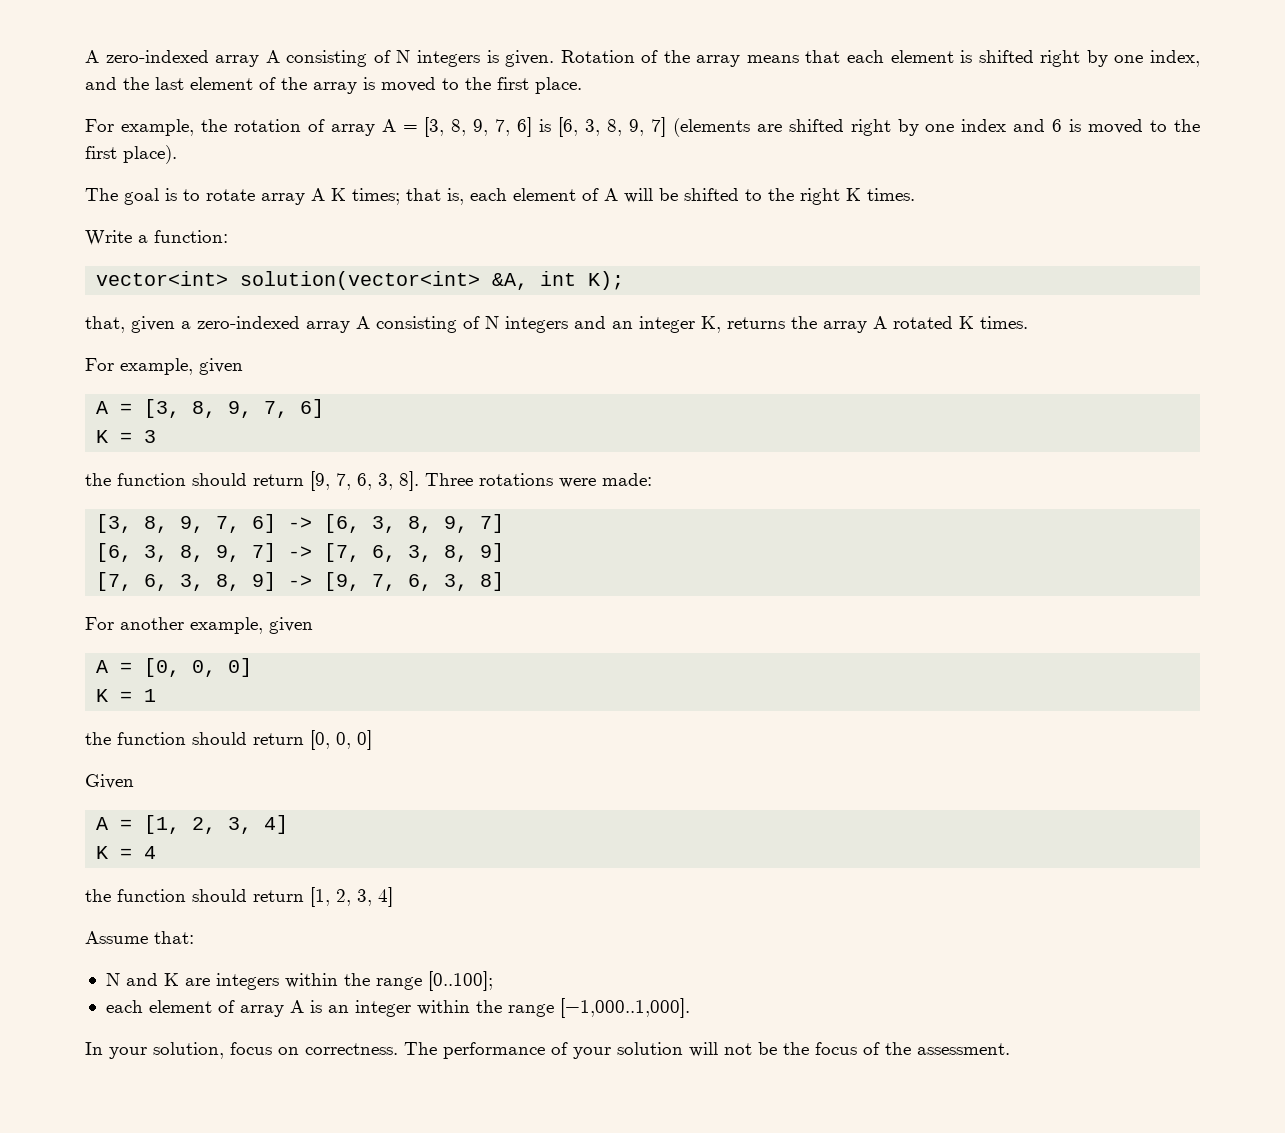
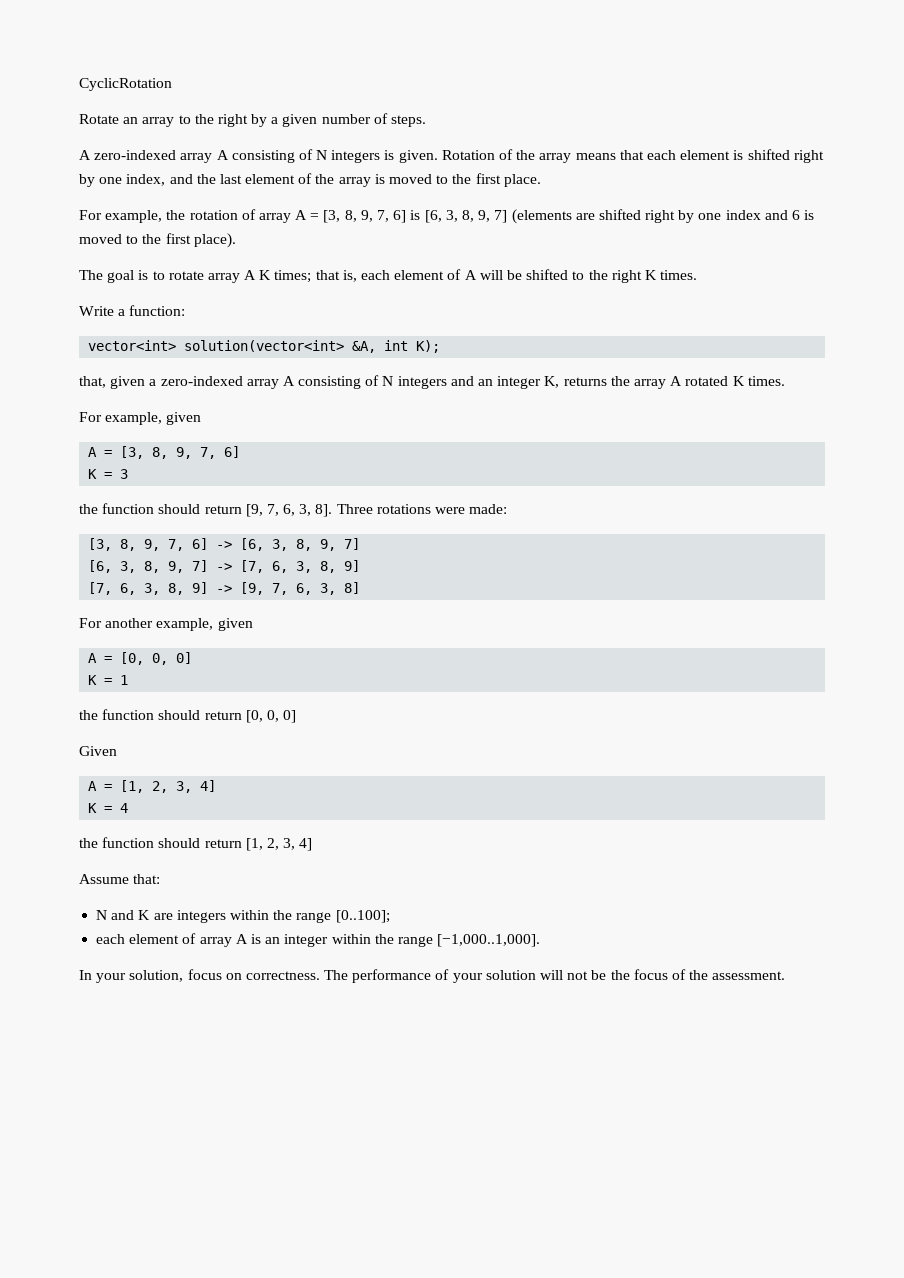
+ CyclicRotation
+ Rotate an array to the right by a given number of steps.

